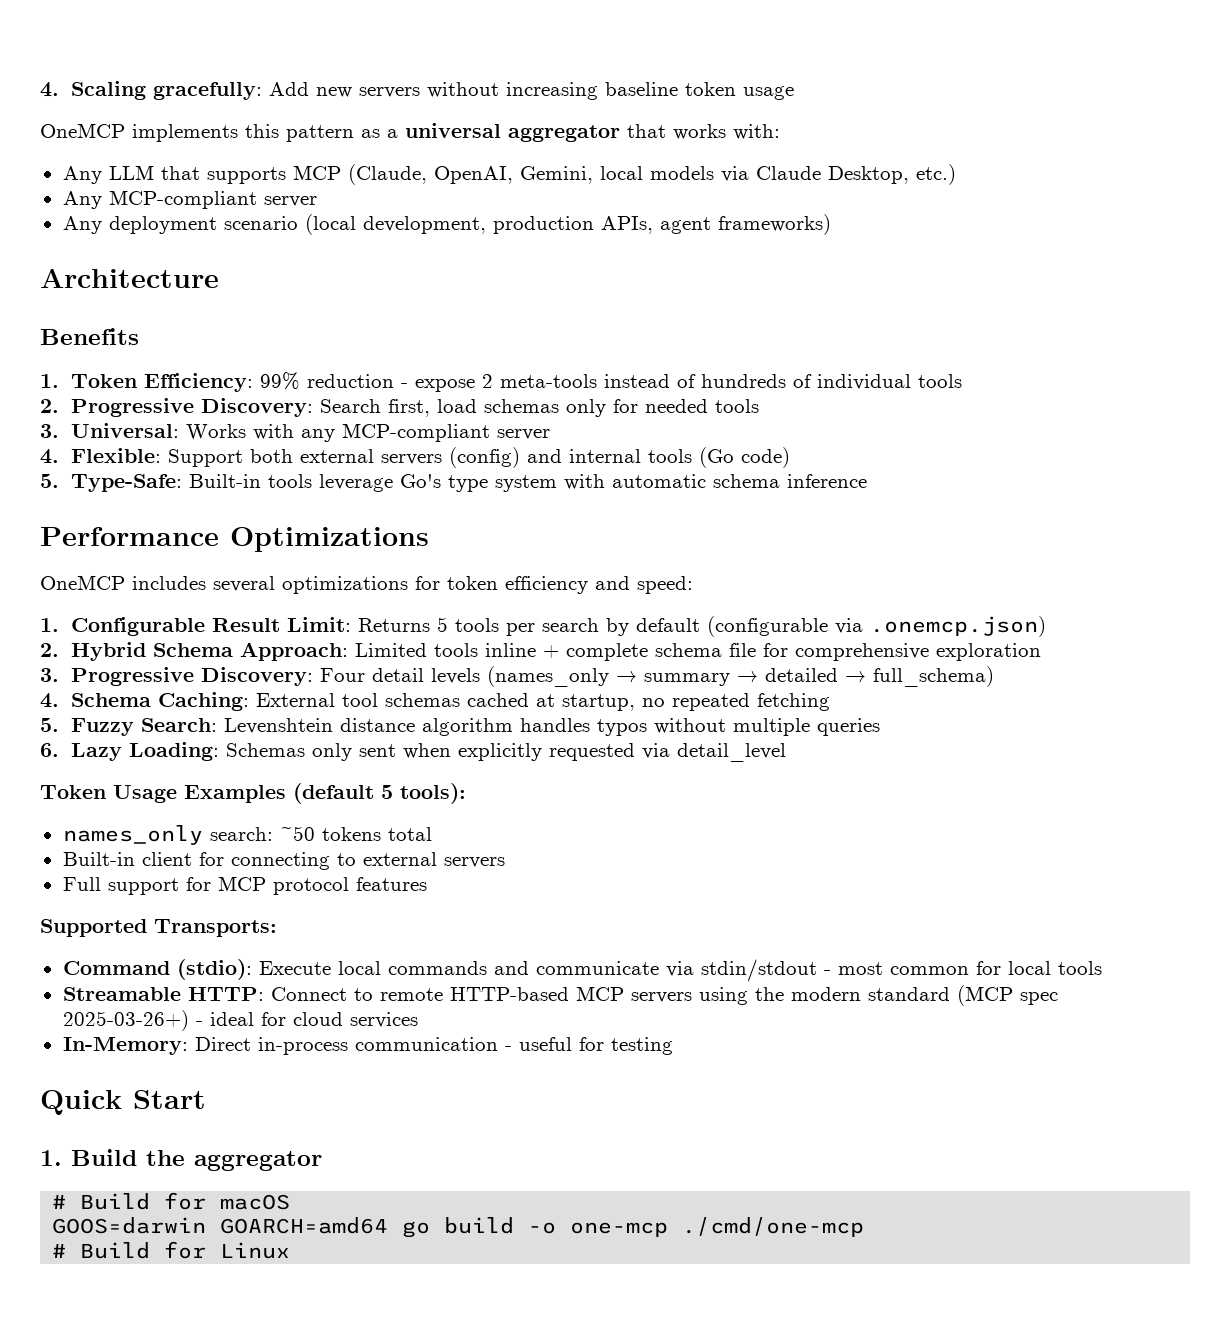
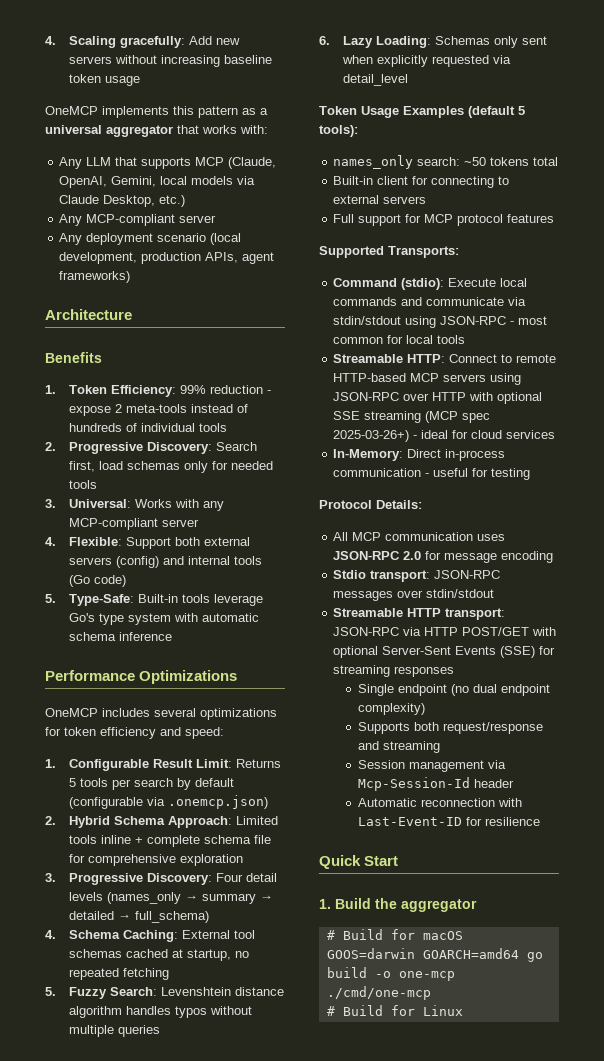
- Command (stdio): Execute local commands and communicate via stdin/stdout - most common for local tools
+ Command (stdio): Execute local commands and communicate via stdin/stdout using JSON-RPC - most common for local tools
- Streamable HTTP: Connect to remote HTTP-based MCP servers using the modern standard (MCP spec 2025-03-26+) - ideal for cloud services
+ Streamable HTTP: Connect to remote HTTP-based MCP servers using JSON-RPC over HTTP with optional SSE streaming (MCP spec 2025-03-26+) - ideal for cloud services
+ Protocol Details:
+ All MCP communication uses JSON-RPC 2.0 for message encoding
+ Stdio transport: JSON-RPC messages over stdin/stdout
+ Streamable HTTP transport: JSON-RPC via HTTP POST/GET with optional Server-Sent Events (SSE) for streaming responses
+ Single endpoint (no dual endpoint complexity)
+ Supports both request/response and streaming
+ Session management via Mcp-Session-Id header
+ Automatic reconnection with Last-Event-ID for resilience

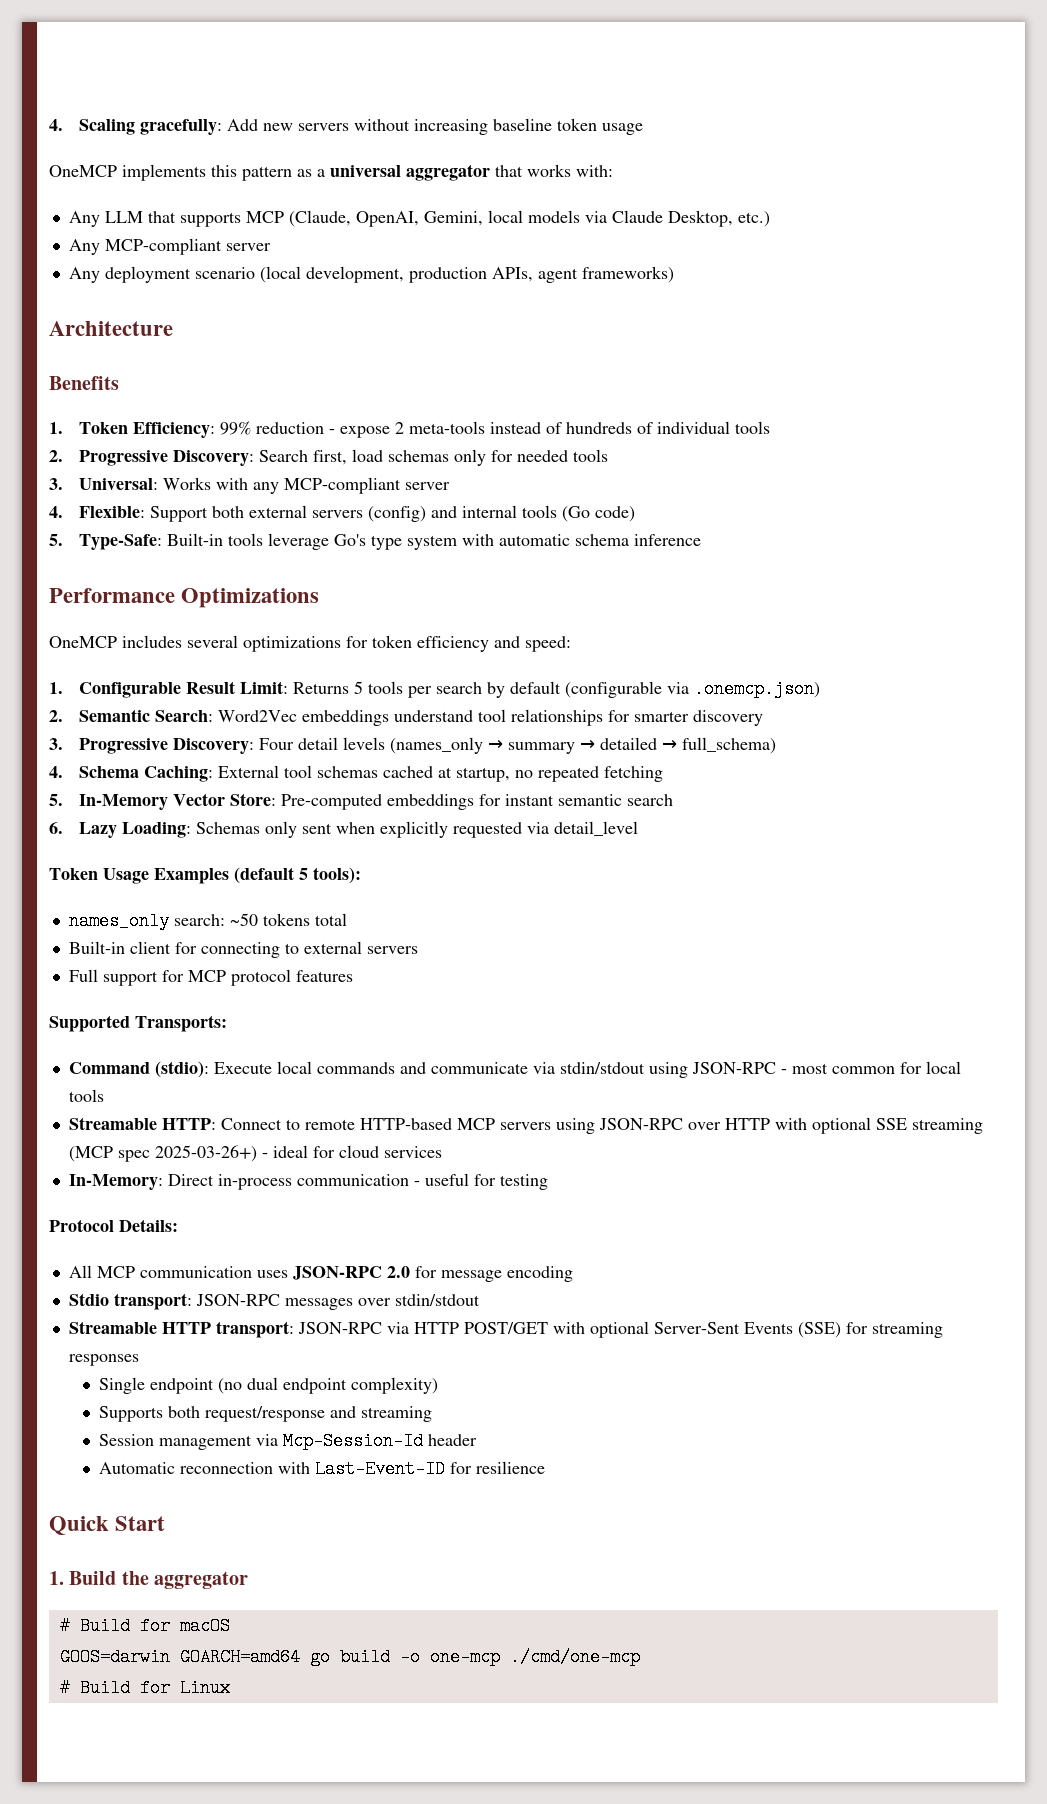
- 2. Hybrid Schema Approach: Limited tools inline + complete schema file for comprehensive exploration
+ 2. Semantic Search: Word2Vec embeddings understand tool relationships for smarter discovery
- 5. Fuzzy Search: Levenshtein distance algorithm handles typos without multiple queries
+ 5. In-Memory Vector Store: Pre-computed embeddings for instant semantic search

